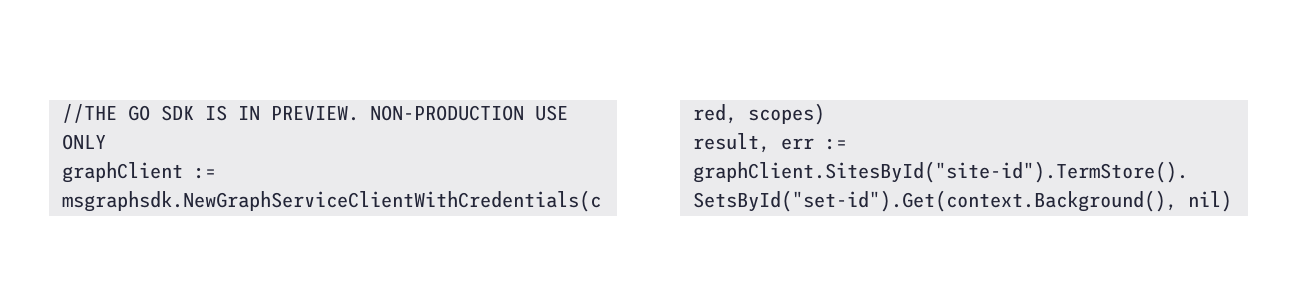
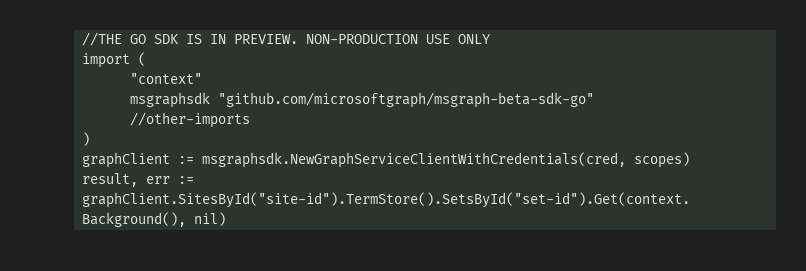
+ import (
+ "context"
+ msgraphsdk "github.com/microsoftgraph/msgraph-beta-sdk-go"
+ //other-imports
+ )

